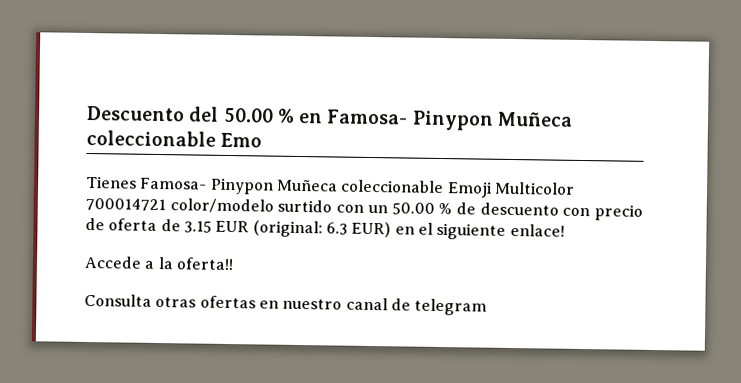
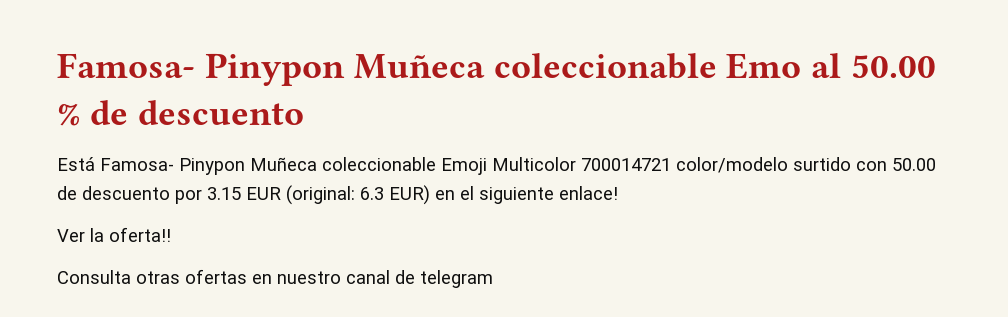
- Descuento del 50.00 % en Famosa- Pinypon Muñeca coleccionable Emo
- Tienes Famosa- Pinypon Muñeca coleccionable Emoji Multicolor 700014721 color/modelo surtido con un 50.00 % de descuento con precio de oferta de 3.15 EUR (original: 6.3 EUR) en el siguiente enlace!
+ Famosa- Pinypon Muñeca coleccionable Emo al 50.00 % de descuento
+ Está Famosa- Pinypon Muñeca coleccionable Emoji Multicolor 700014721 color/modelo surtido con 50.00 de descuento por 3.15 EUR (original: 6.3 EUR) en el siguiente enlace!
- Accede a la oferta!!
+ Ver la oferta!!

